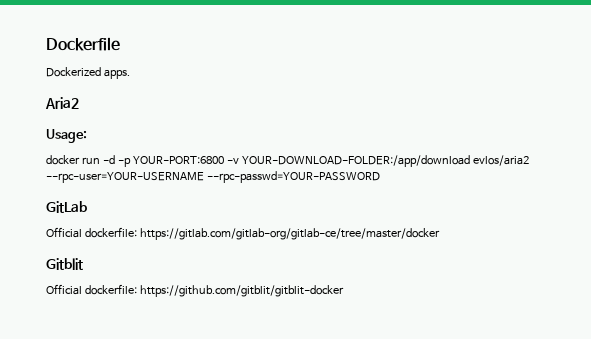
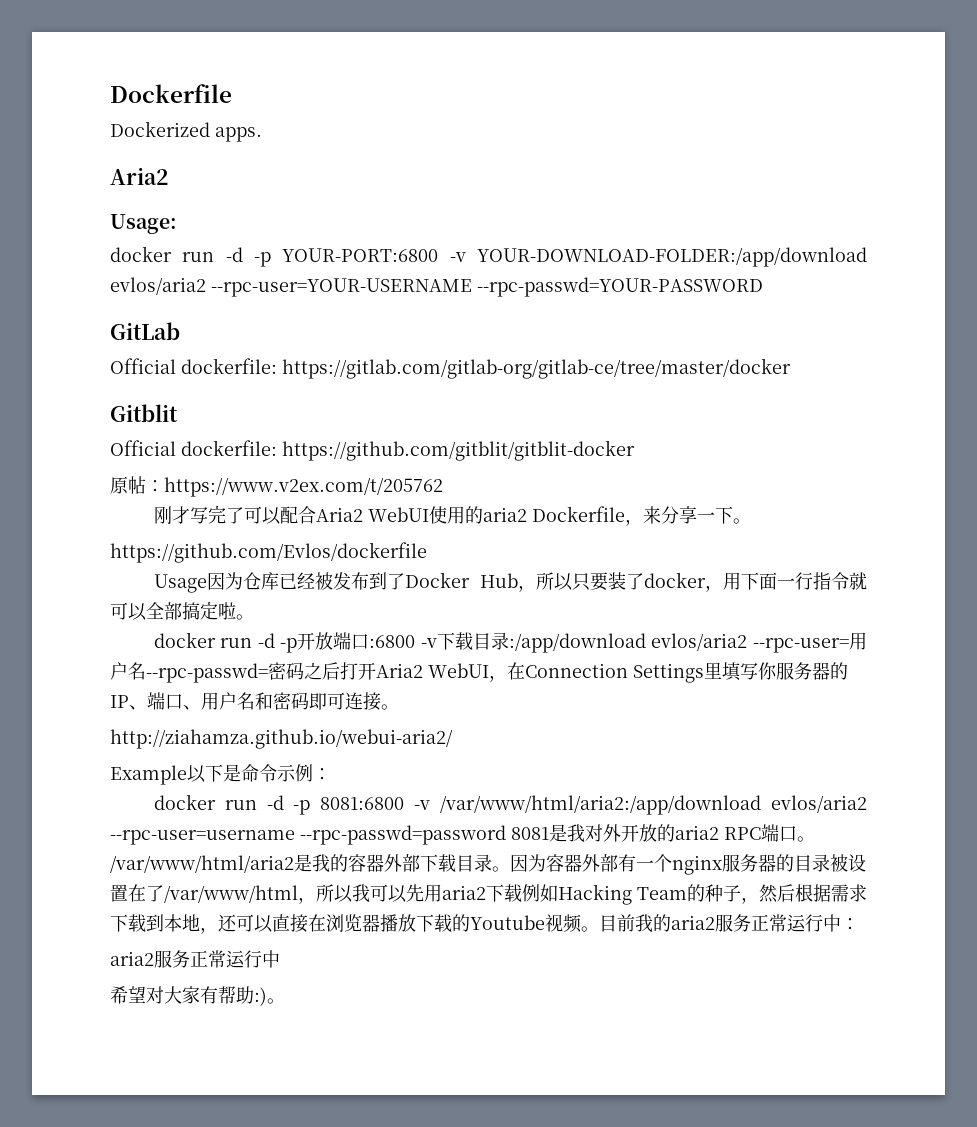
+ 原帖：https://www.v2ex.com/t/205762
+ 刚才写完了可以配合Aria2 WebUI使用的aria2 Dockerfile，来分享一下。
+ https://github.com/Evlos/dockerfile
+ Usage因为仓库已经被发布到了Docker Hub，所以只要装了docker，用下面一行指令就可以全部搞定啦。
+ docker run -d -p开放端口:6800 -v下载目录:/app/download evlos/aria2 --rpc-user=用户名--rpc-passwd=密码之后打开Aria2 WebUI，在Connection Settings里填写你服务器的IP、端口、用户名和密码即可连接。
+ http://ziahamza.github.io/webui-aria2/
+ Example以下是命令示例：
+ docker run -d -p 8081:6800 -v /var/www/html/aria2:/app/download evlos/aria2 --rpc-user=username --rpc-passwd=password 8081是我对外开放的aria2 RPC端口。/var/www/html/aria2是我的容器外部下载目录。因为容器外部有一个nginx服务器的目录被设置在了/var/www/html，所以我可以先用aria2下载例如Hacking Team的种子，然后根据需求下载到本地，还可以直接在浏览器播放下载的Youtube视频。目前我的aria2服务正常运行中：
+ aria2服务正常运行中
+ 希望对大家有帮助:)。

